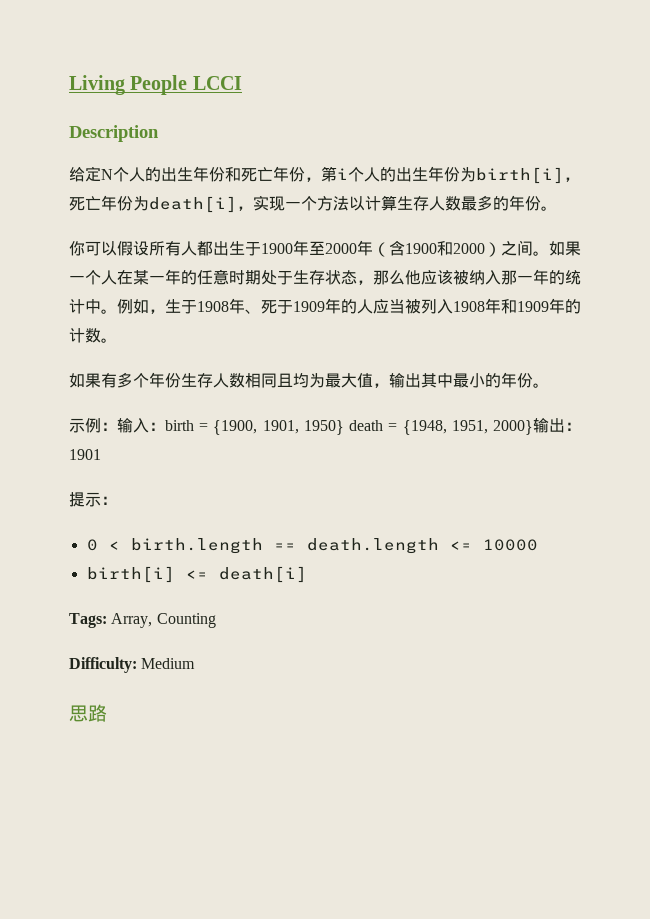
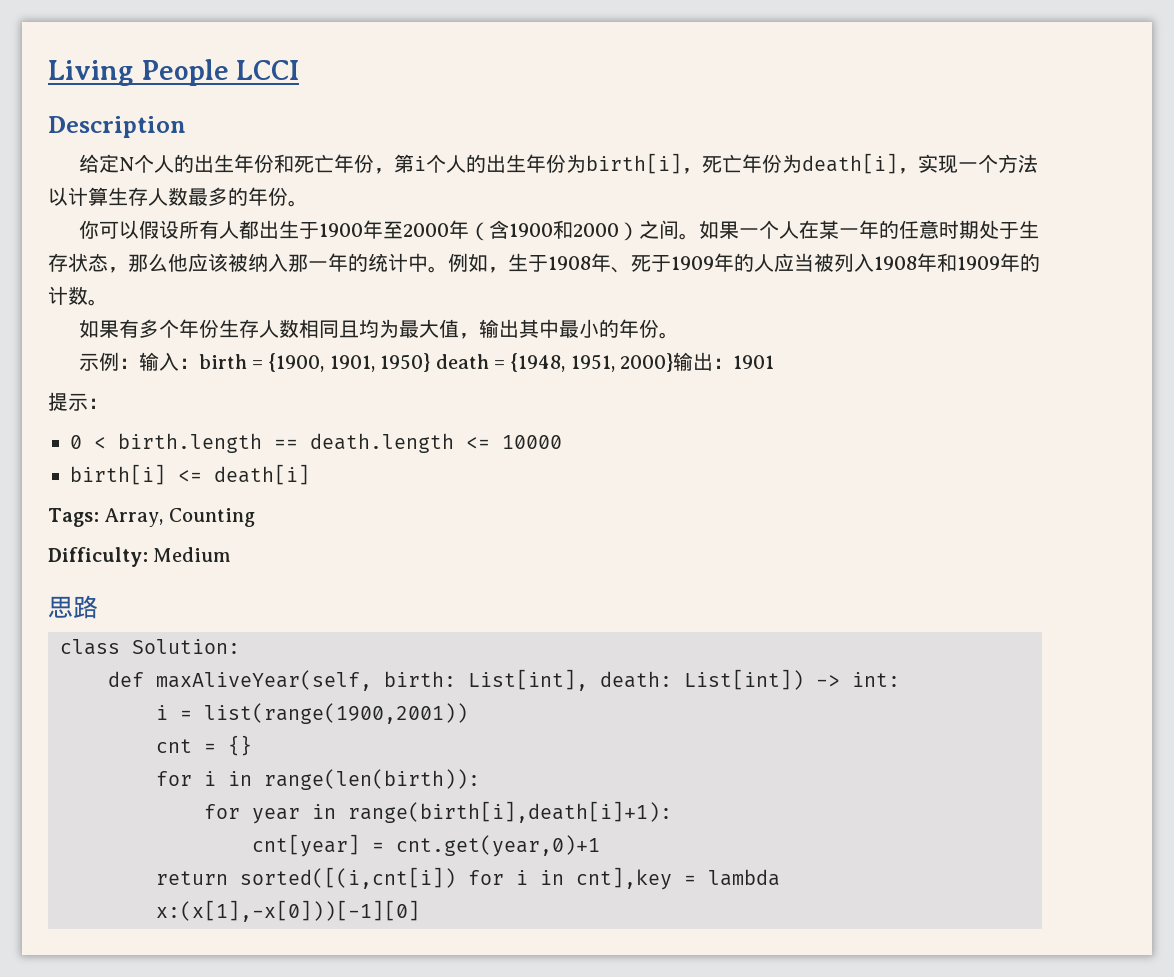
+ class Solution:
+ def maxAliveYear(self, birth: List[int], death: List[int]) -> int:
+ i = list(range(1900,2001))
+ cnt = {}
+ for i in range(len(birth)):
+ for year in range(birth[i],death[i]+1):
+ cnt[year] = cnt.get(year,0)+1
+ return sorted([(i,cnt[i]) for i in cnt],key = lambda x:(x[1],-x[0]))[-1][0]

